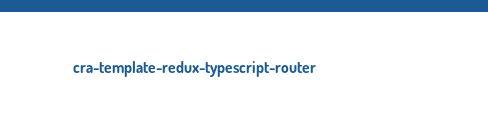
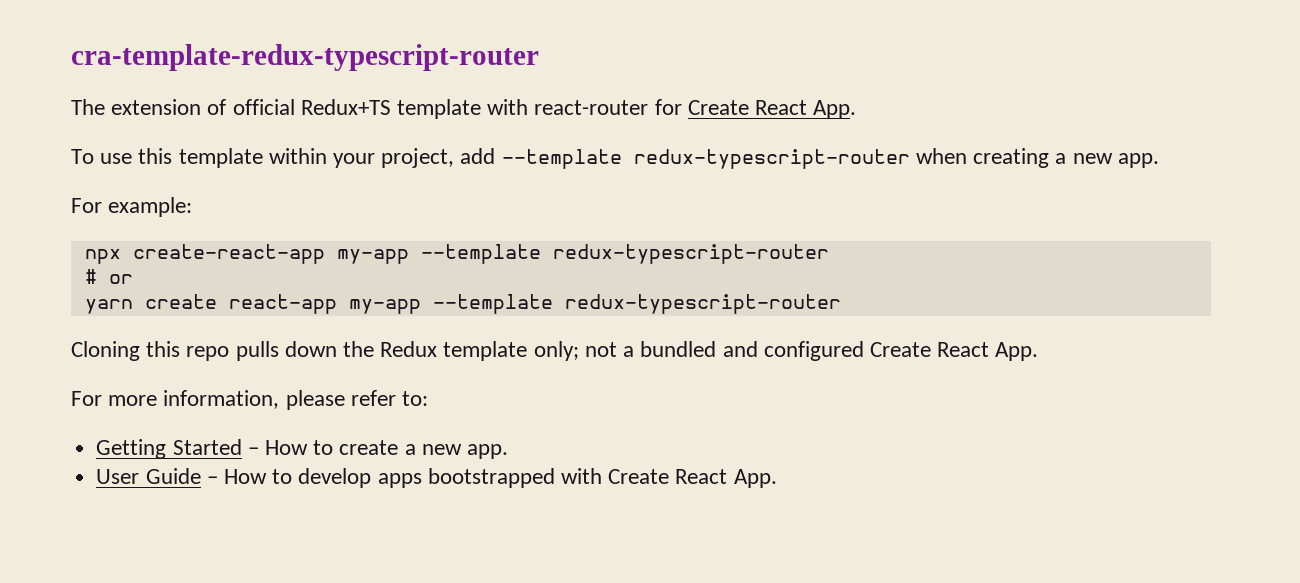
+ The extension of official Redux+TS template with react-router for Create React App.
+ To use this template within your project, add --template redux-typescript-router when creating a new app.
+ For example:
+ npx create-react-app my-app --template redux-typescript-router
+ # or
+ yarn create react-app my-app --template redux-typescript-router
+ Cloning this repo pulls down the Redux template only; not a bundled and configured Create React App.
+ For more information, please refer to:
+ Getting Started – How to create a new app.
+ User Guide – How to develop apps bootstrapped with Create React App.

